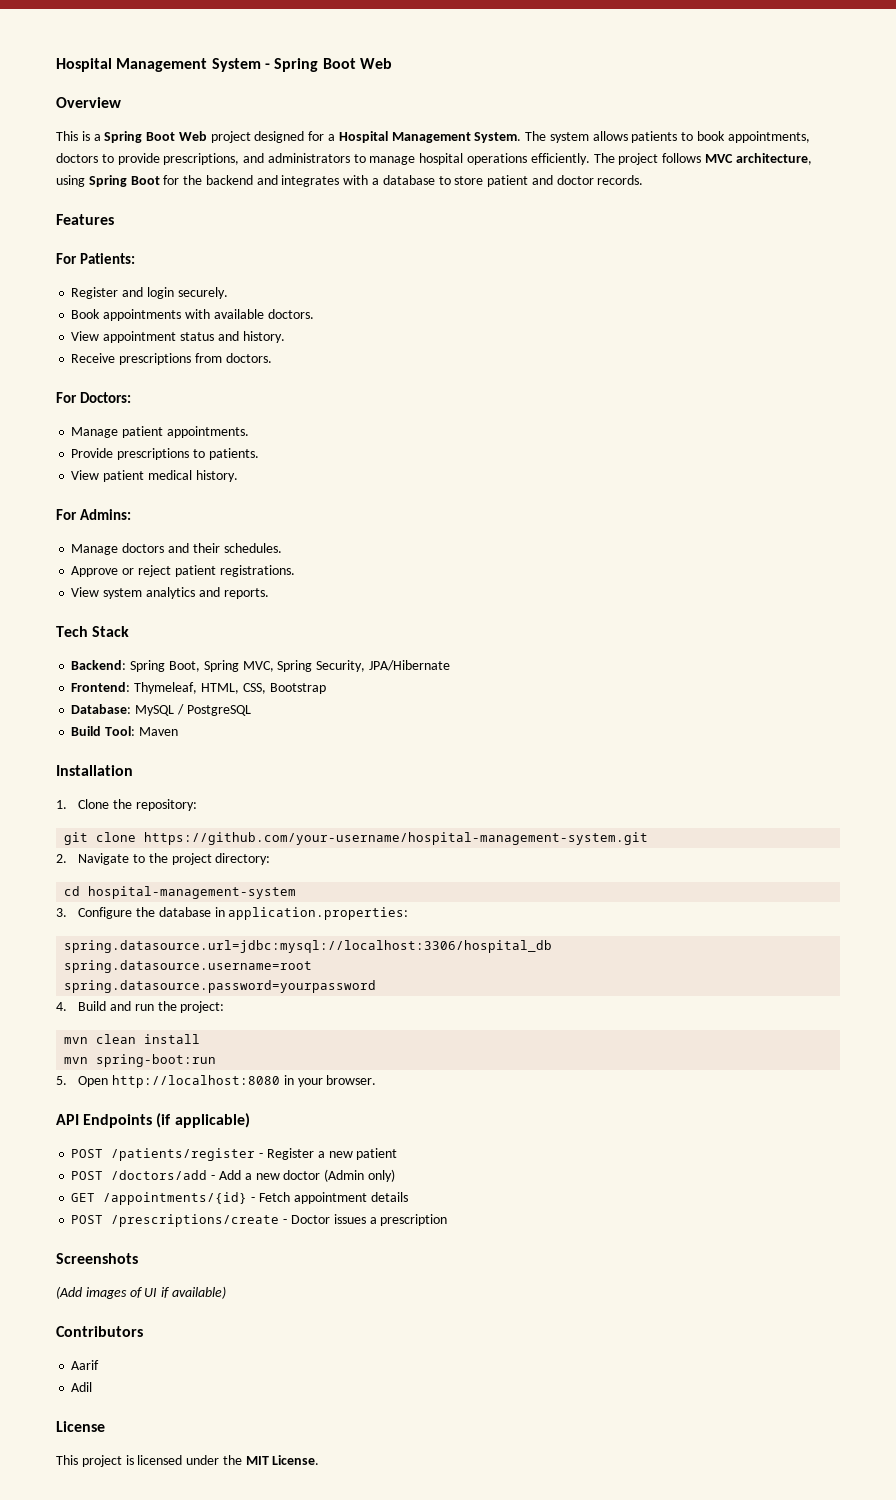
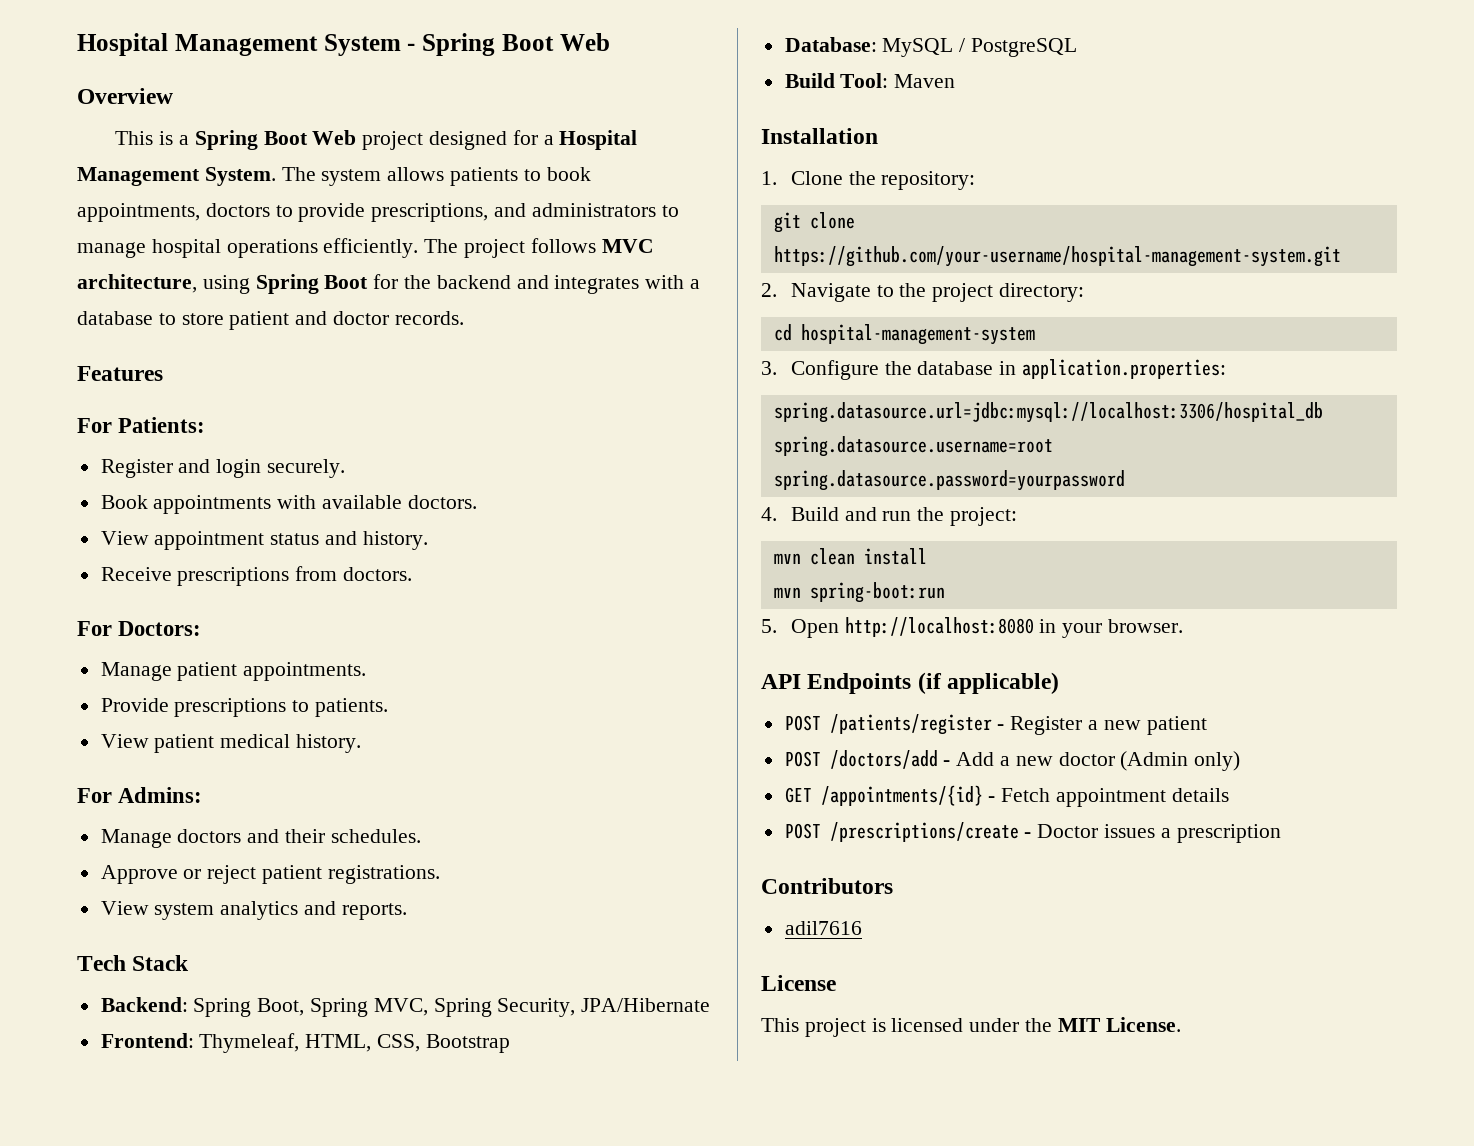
- Screenshots
- (Add images of UI if available)
- Aarif
- Adil
+ adil7616

